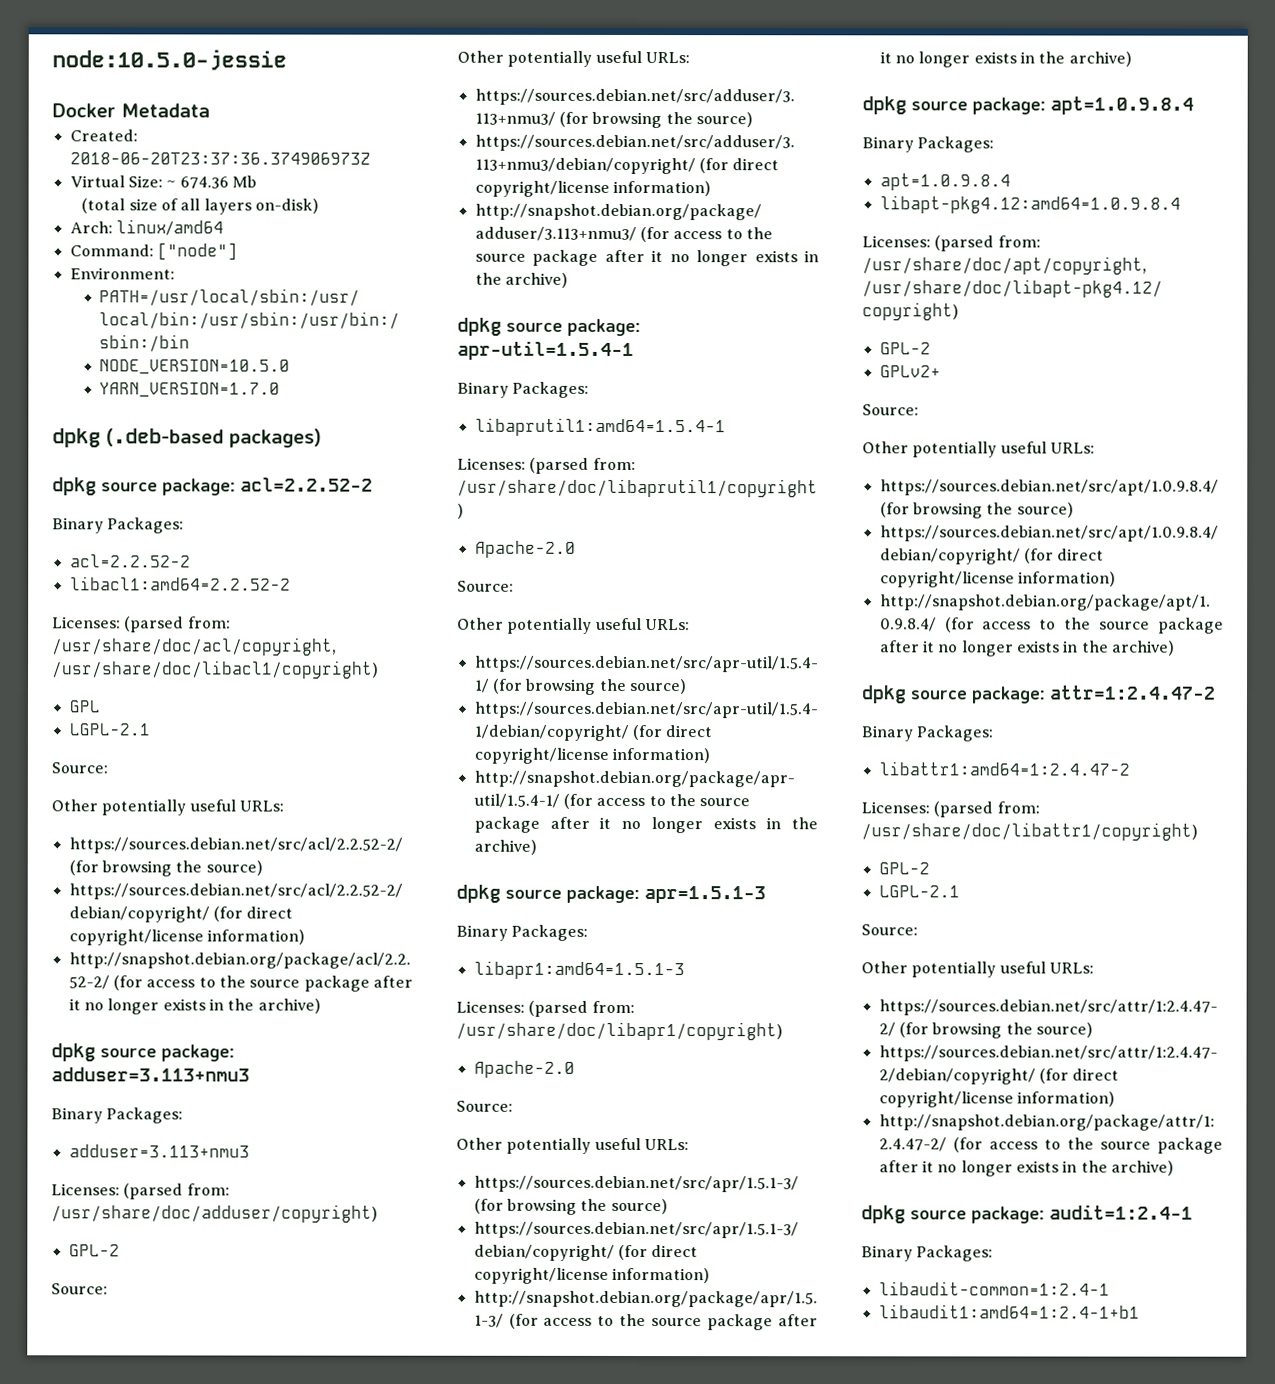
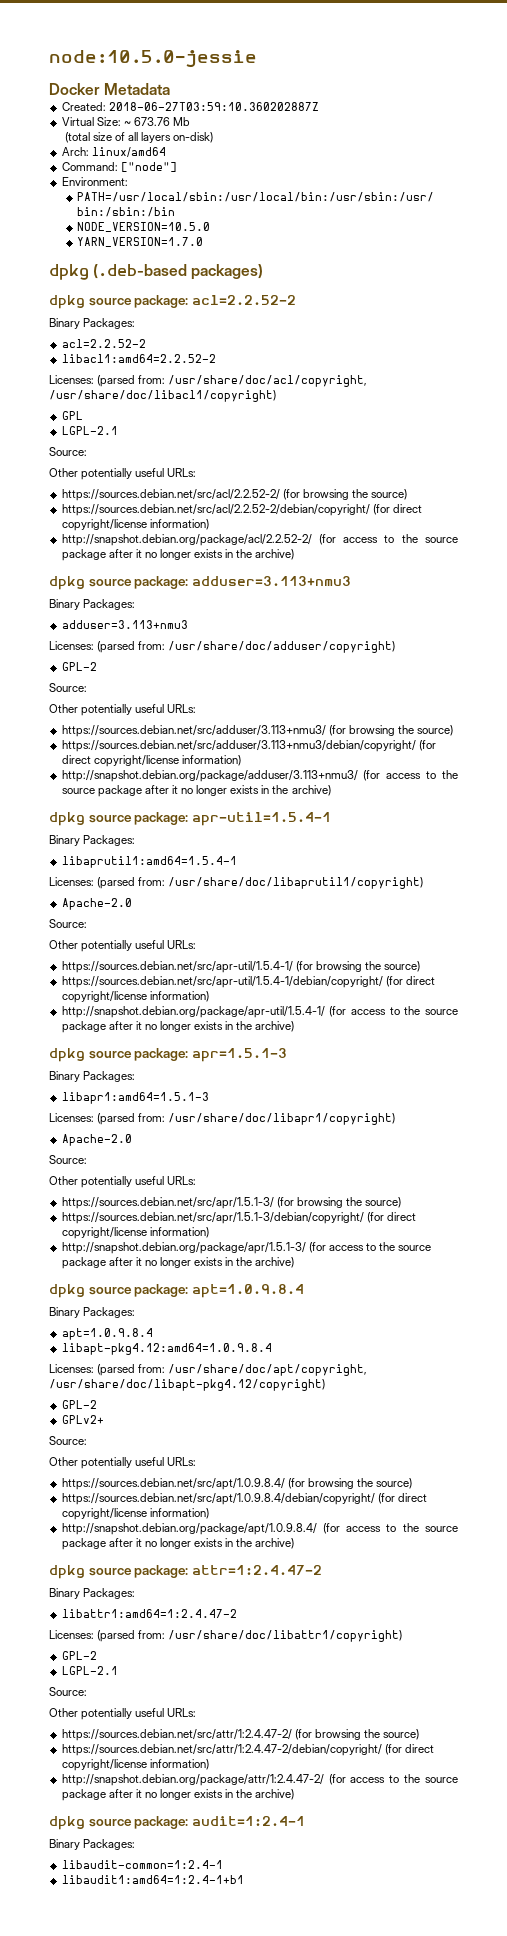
- Created: 2018-06-20T23:37:36.374906973Z
+ Created: 2018-06-27T03:59:10.360202887Z
- Virtual Size: ~ 674.36 Mb
+ Virtual Size: ~ 673.76 Mb

